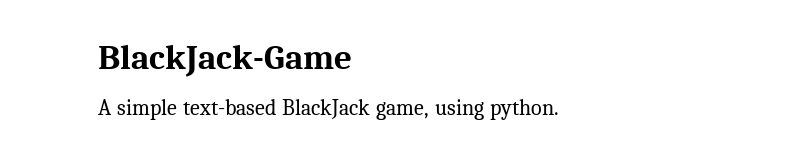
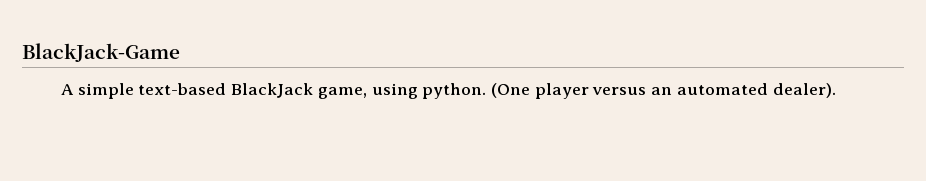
+ (One player versus an automated dealer).

